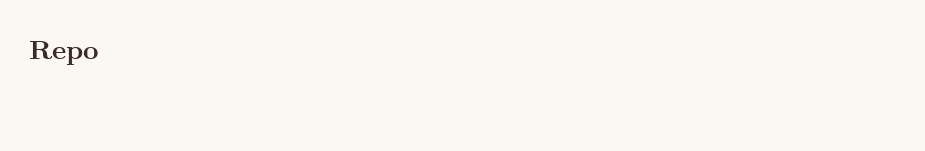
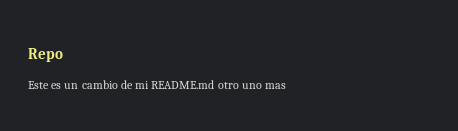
+ Este es un cambio de mi README.md otro uno mas

